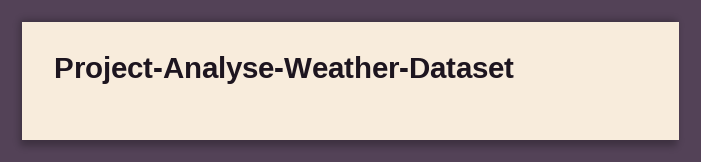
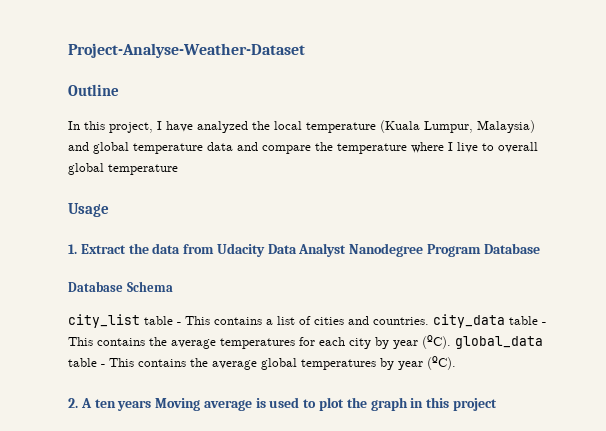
+ Outline
+ In this project, I have analyzed the local temperature (Kuala Lumpur, Malaysia) and global temperature data and compare the temperature where I live to overall global temperature
+ Usage
+ 1. Extract the data from Udacity Data Analyst Nanodegree Program Database
+ Database Schema
+ city_list table - This contains a list of cities and countries. city_data table - This contains the average temperatures for each city by year (ºC). global_data table - This contains the average global temperatures by year (ºC).
+ 2. A ten years Moving average is used to plot the graph in this project

